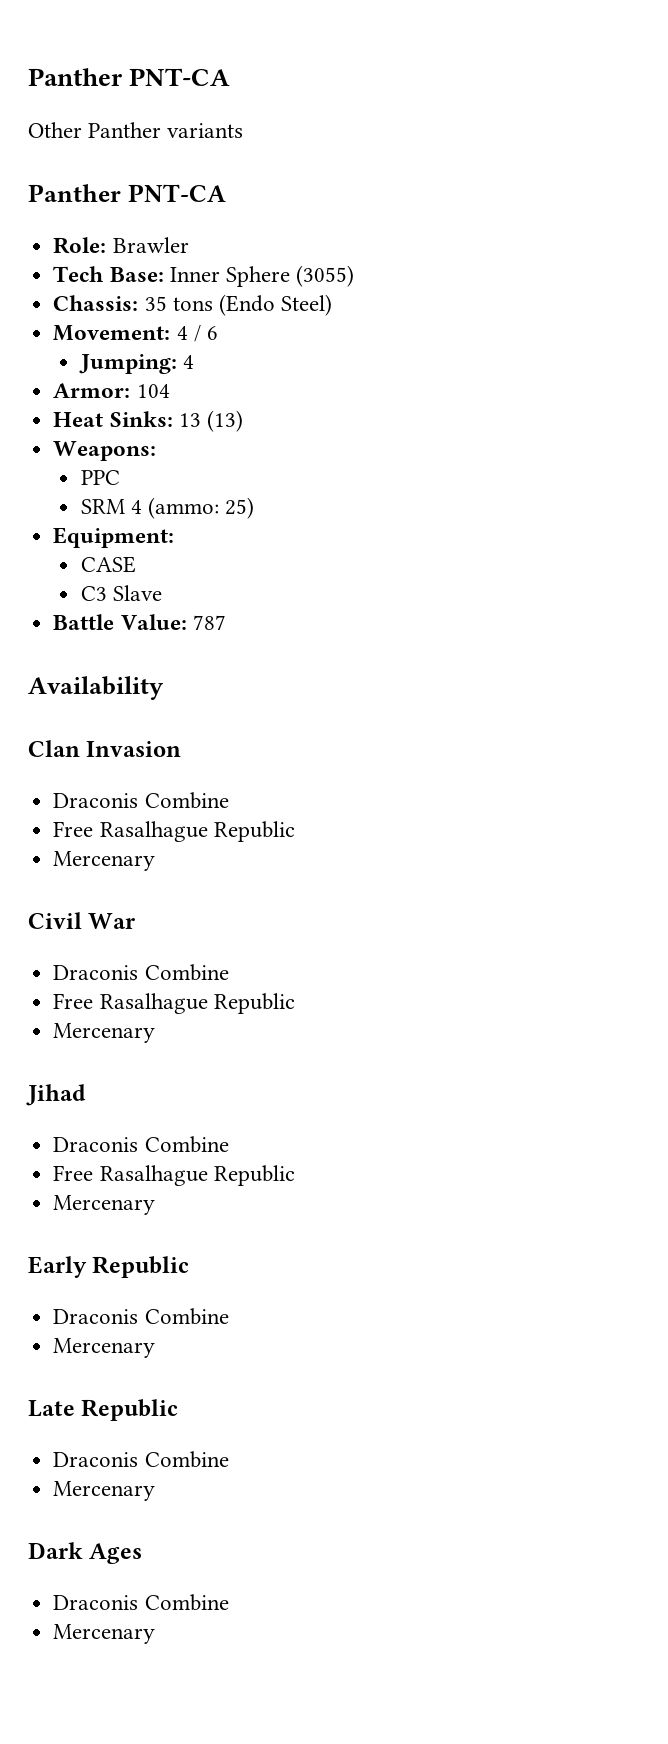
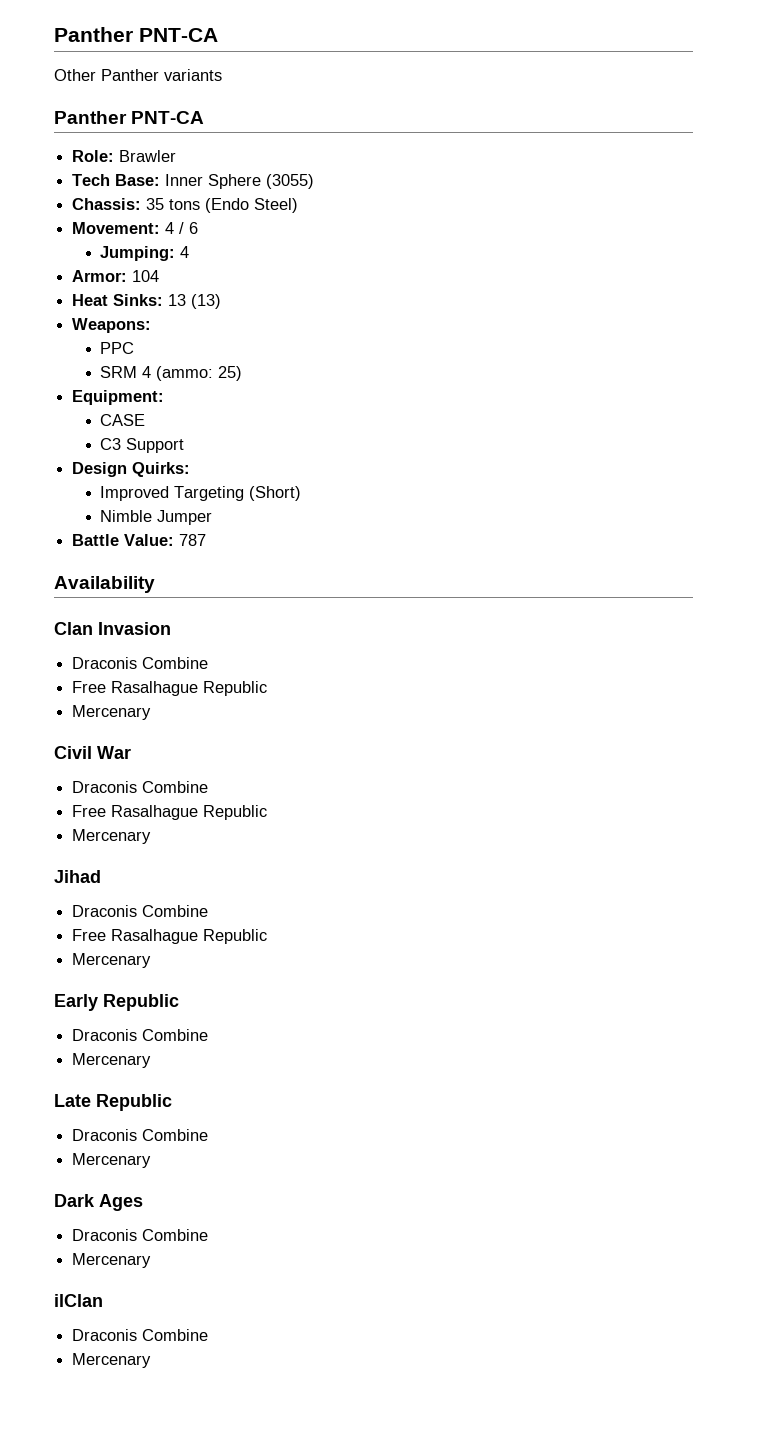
- C3 Slave
+ C3 Support
+ Design Quirks:
+ Improved Targeting (Short)
+ Nimble Jumper
+ ilClan
+ Draconis Combine
+ Mercenary

